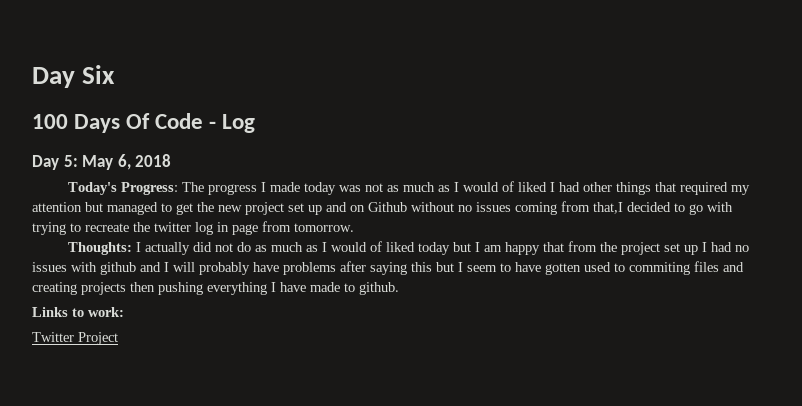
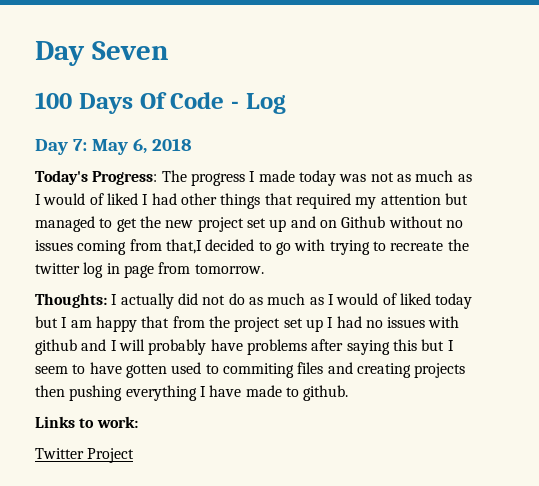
- Day Six
+ Day Seven
- Day 5: May 6, 2018
+ Day 7: May 6, 2018

